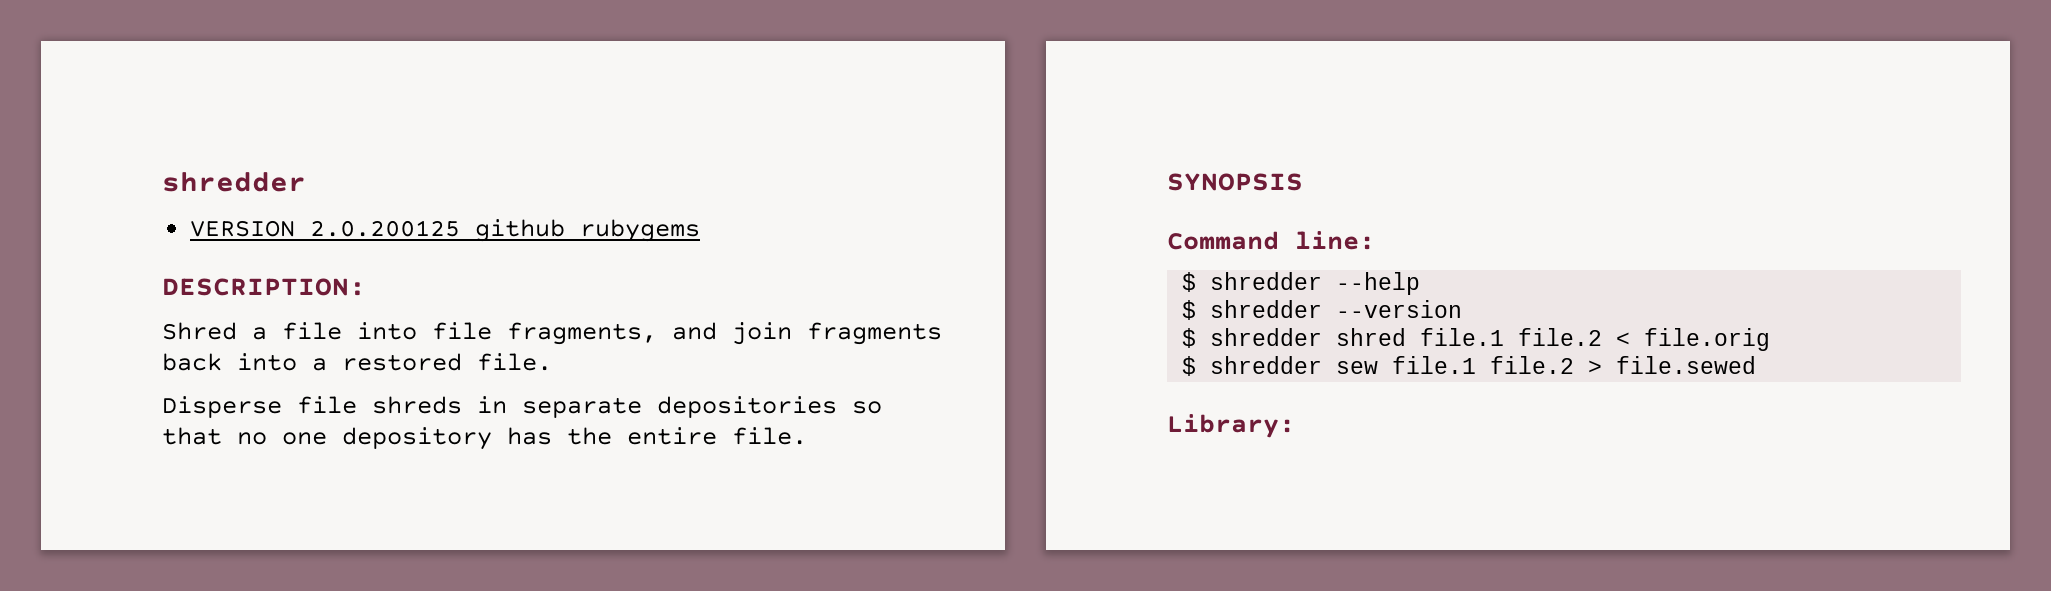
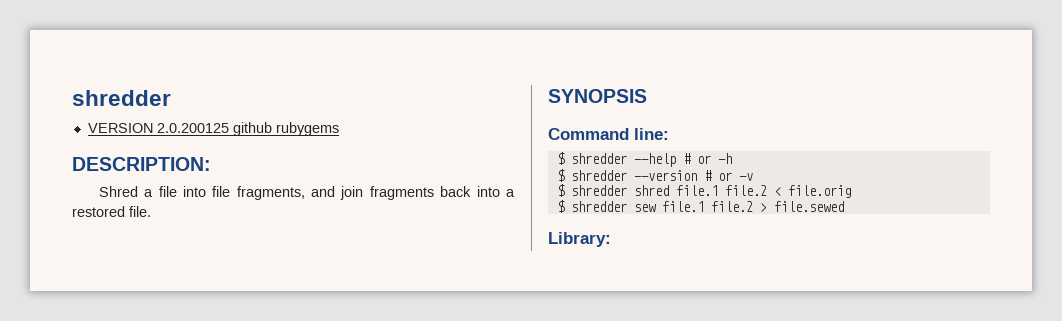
- Disperse file shreds in separate depositories so that no one depository has the entire file.
- $ shredder --help
+ $ shredder --help # or -h
- $ shredder --version
+ $ shredder --version # or -v

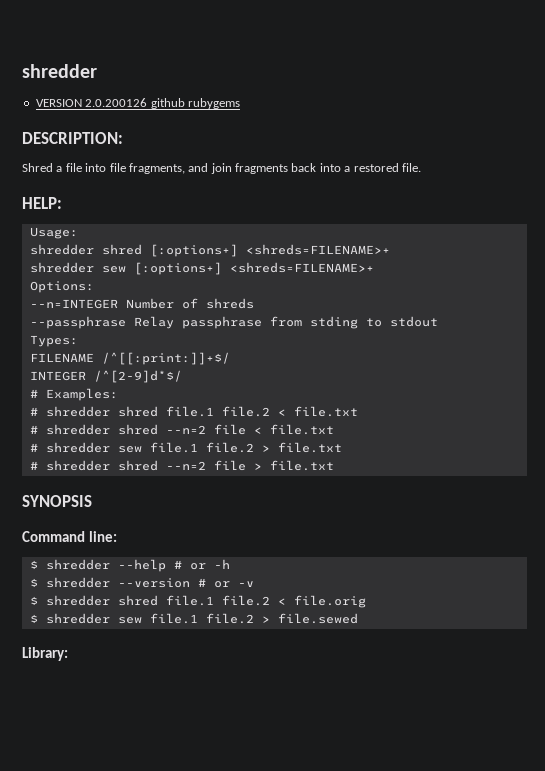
- VERSION 2.0.200125 github rubygems
+ VERSION 2.0.200126 github rubygems
+ HELP:
+ Usage:
+ shredder shred [:options+] <shreds=FILENAME>+
+ shredder sew [:options+] <shreds=FILENAME>+
+ Options:
+ --n=INTEGER Number of shreds
+ --passphrase Relay passphrase from stding to stdout
+ Types:
+ FILENAME /^[[:print:]]+$/
+ INTEGER /^[2-9]d*$/
+ # Examples:
+ # shredder shred file.1 file.2 < file.txt
+ # shredder shred --n=2 file < file.txt
+ # shredder sew file.1 file.2 > file.txt
+ # shredder shred --n=2 file > file.txt

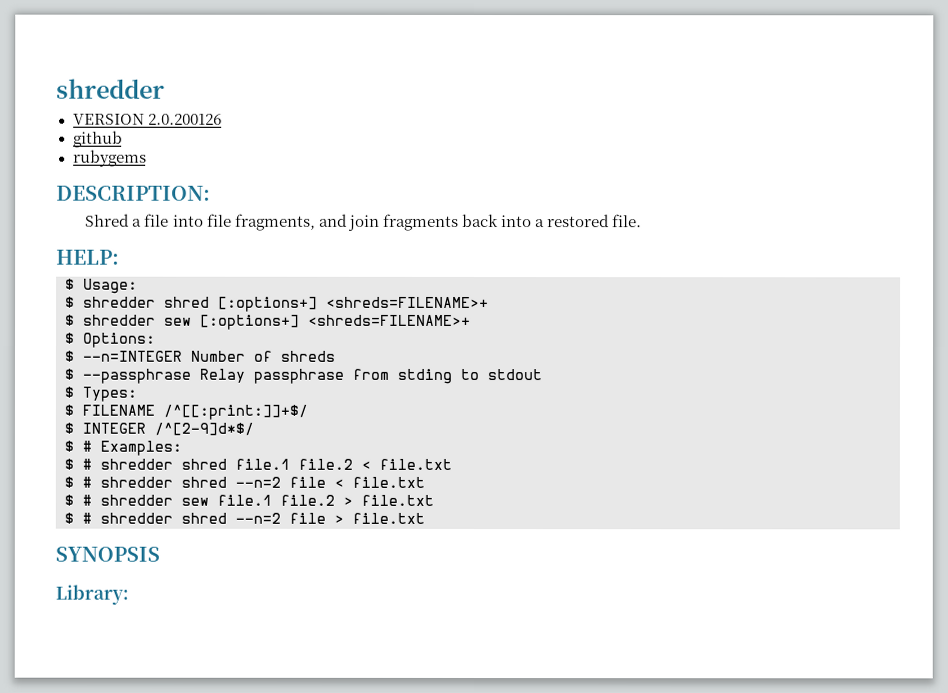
- VERSION 2.0.200126 github rubygems
+ VERSION 2.0.200126
+ github
+ rubygems
- Usage:
+ $ Usage:
- shredder shred [:options+] <shreds=FILENAME>+
+ $ shredder shred [:options+] <shreds=FILENAME>+
- shredder sew [:options+] <shreds=FILENAME>+
+ $ shredder sew [:options+] <shreds=FILENAME>+
- Options:
+ $ Options:
- --n=INTEGER Number of shreds
+ $ --n=INTEGER Number of shreds
- --passphrase Relay passphrase from stding to stdout
+ $ --passphrase Relay passphrase from stding to stdout
- Types:
+ $ Types:
- FILENAME /^[[:print:]]+$/
+ $ FILENAME /^[[:print:]]+$/
- INTEGER /^[2-9]d*$/
+ $ INTEGER /^[2-9]d*$/
- # Examples:
+ $ # Examples:
- # shredder shred file.1 file.2 < file.txt
+ $ # shredder shred file.1 file.2 < file.txt
- # shredder shred --n=2 file < file.txt
+ $ # shredder shred --n=2 file < file.txt
- # shredder sew file.1 file.2 > file.txt
+ $ # shredder sew file.1 file.2 > file.txt
- # shredder shred --n=2 file > file.txt
+ $ # shredder shred --n=2 file > file.txt
- Command line:
- $ shredder --help # or -h
- $ shredder --version # or -v
- $ shredder shred file.1 file.2 < file.orig
- $ shredder sew file.1 file.2 > file.sewed

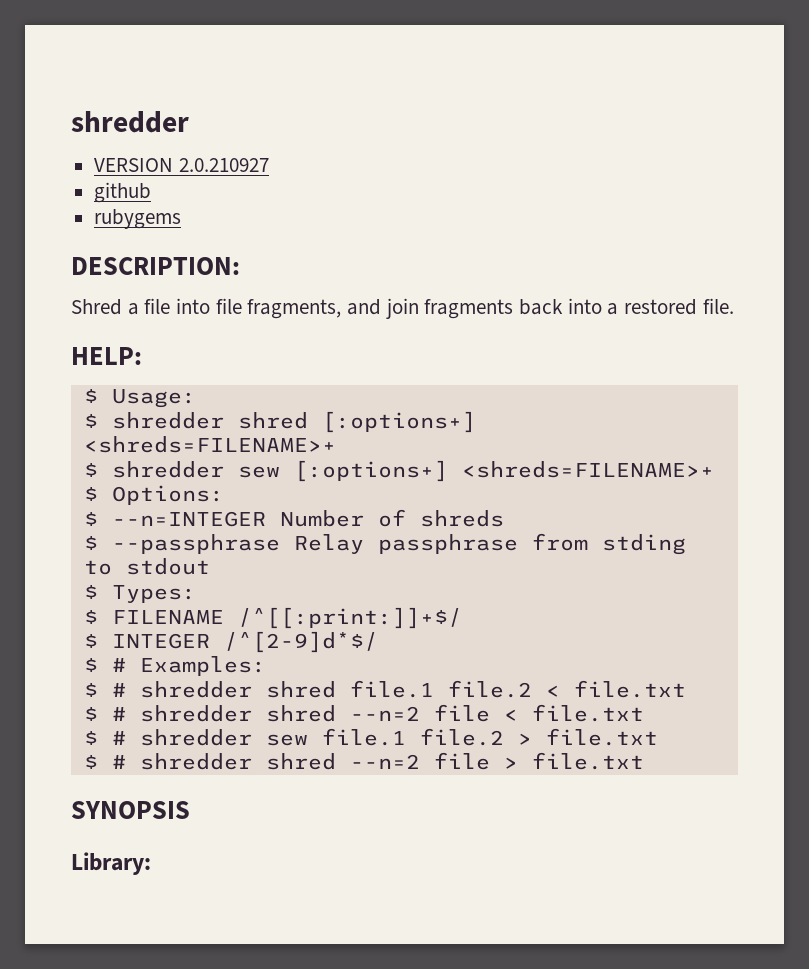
- VERSION 2.0.200126
+ VERSION 2.0.210927

